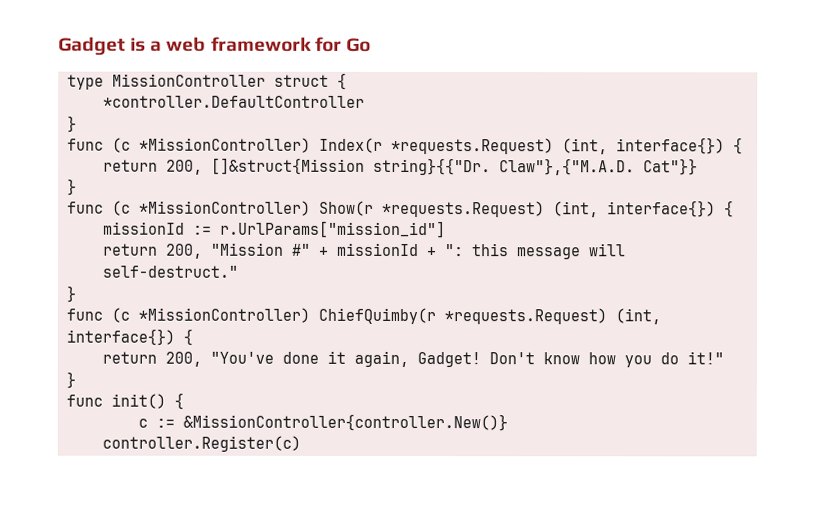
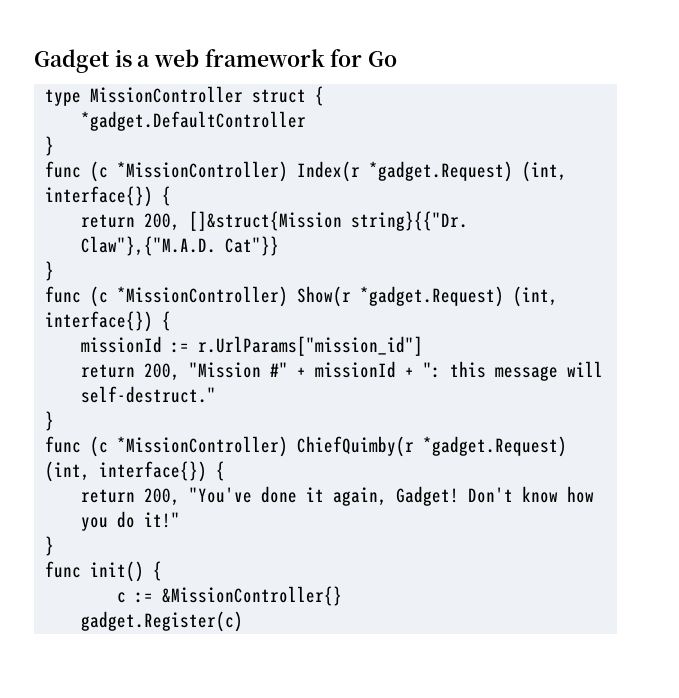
- *controller.DefaultController
+ *gadget.DefaultController
- func (c *MissionController) Index(r *requests.Request) (int, interface{}) {
+ func (c *MissionController) Index(r *gadget.Request) (int, interface{}) {
- func (c *MissionController) Show(r *requests.Request) (int, interface{}) {
+ func (c *MissionController) Show(r *gadget.Request) (int, interface{}) {
- func (c *MissionController) ChiefQuimby(r *requests.Request) (int, interface{}) {
+ func (c *MissionController) ChiefQuimby(r *gadget.Request) (int, interface{}) {
- c := &MissionController{controller.New()}
- controller.Register(c)
+ c := &MissionController{}
+ gadget.Register(c)

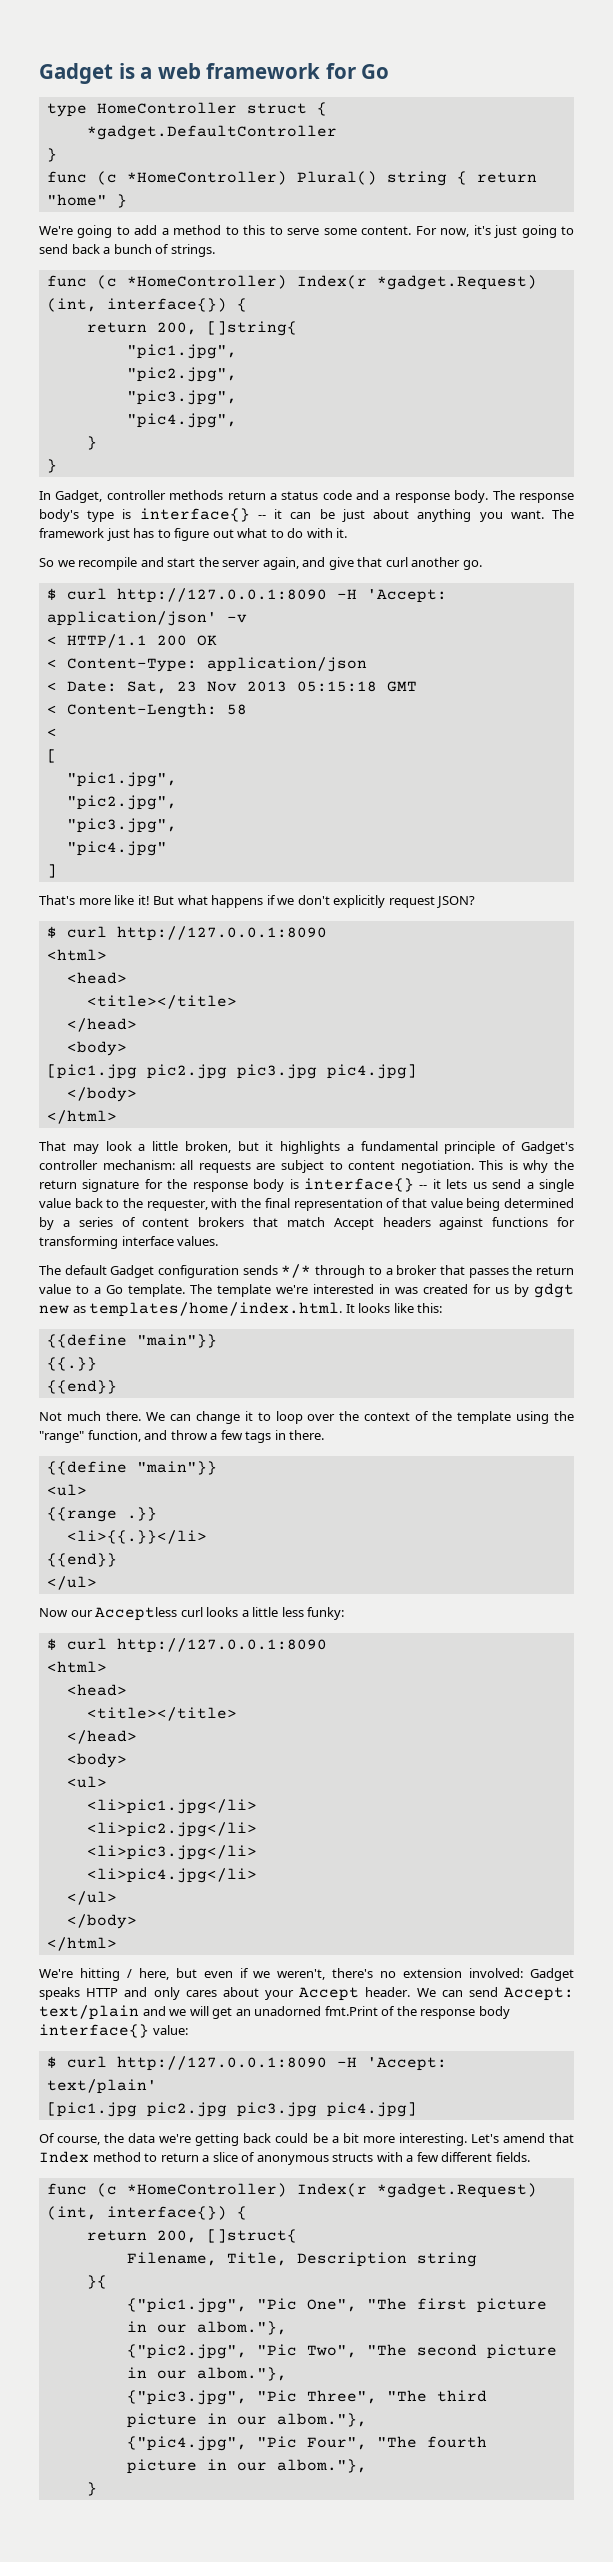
- type MissionController struct {
+ type HomeController struct {
- func (c *MissionController) Index(r *gadget.Request) (int, interface{}) {
- return 200, []&struct{Mission string}{{"Dr. Claw"},{"M.A.D. Cat"}}
+ func (c *HomeController) Plural() string { return "home" }
+ We're going to add a method to this to serve some content. For now, it's just going to send back a bunch of strings.
+ func (c *HomeController) Index(r *gadget.Request) (int, interface{}) {
+ return 200, []string{
+ "pic1.jpg",
+ "pic2.jpg",
+ "pic3.jpg",
+ "pic4.jpg",
  }
- func (c *MissionController) Show(r *gadget.Request) (int, interface{}) {
- missionId := r.UrlParams["mission_id"]
- return 200, "Mission #" + missionId + ": this message will self-destruct."
  }
- func (c *MissionController) ChiefQuimby(r *gadget.Request) (int, interface{}) {
- return 200, "You've done it again, Gadget! Don't know how you do it!"
+ In Gadget, controller methods return a status code and a response body. The response body's type is interface{} -- it can be just about anything you want. The framework just has to figure out what to do with it.
+ So we recompile and start the server again, and give that curl another go.
+ $ curl http://127.0.0.1:8090 -H 'Accept: application/json' -v
+ < HTTP/1.1 200 OK
+ < Content-Type: application/json
+ < Date: Sat, 23 Nov 2013 05:15:18 GMT
+ < Content-Length: 58
+ <
+ [
+ "pic1.jpg",
+ "pic2.jpg",
+ "pic3.jpg",
+ "pic4.jpg"
+ ]
+ That's more like it! But what happens if we don't explicitly request JSON?
+ $ curl http://127.0.0.1:8090
+ <html>
+ <head>
+ <title></title>
+ </head>
+ <body>
+ [pic1.jpg pic2.jpg pic3.jpg pic4.jpg]
+ </body>
+ </html>
+ That may look a little broken, but it highlights a fundamental principle of Gadget's controller mechanism: all requests are subject to content negotiation. This is why the return signature for the response body is interface{} -- it lets us send a single value back to the requester, with the final representation of that value being determined by a series of content brokers that match Accept headers against functions for transforming interface values.
+ The default Gadget configuration sends */* through to a broker that passes the return value to a Go template. The template we're interested in was created for us by gdgt new as templates/home/index.html. It looks like this:
+ {{define "main"}}
+ {{.}}
+ {{end}}
+ Not much there. We can change it to loop over the context of the template using the "range" function, and throw a few tags in there.
+ {{define "main"}}
+ <ul>
+ {{range .}}
+ <li>{{.}}</li>
+ {{end}}
+ </ul>
+ Now our Acceptless curl looks a little less funky:
+ $ curl http://127.0.0.1:8090
+ <html>
+ <head>
+ <title></title>
+ </head>
+ <body>
+ <ul>
+ <li>pic1.jpg</li>
+ <li>pic2.jpg</li>
+ <li>pic3.jpg</li>
+ <li>pic4.jpg</li>
+ </ul>
+ </body>
+ </html>
+ We're hitting / here, but even if we weren't, there's no extension involved: Gadget speaks HTTP and only cares about your Accept header. We can send Accept: text/plain and we will get an unadorned fmt.Print of the response body interface{} value:
+ $ curl http://127.0.0.1:8090 -H 'Accept: text/plain'
+ [pic1.jpg pic2.jpg pic3.jpg pic4.jpg]
+ Of course, the data we're getting back could be a bit more interesting. Let's amend that Index method to return a slice of anonymous structs with a few different fields.
+ func (c *HomeController) Index(r *gadget.Request) (int, interface{}) {
+ return 200, []struct{
+ Filename, Title, Description string
+ }{
+ {"pic1.jpg", "Pic One", "The first picture in our albom."},
+ {"pic2.jpg", "Pic Two", "The second picture in our albom."},
+ {"pic3.jpg", "Pic Three", "The third picture in our albom."},
+ {"pic4.jpg", "Pic Four", "The fourth picture in our albom."},
  }
- func init() {
- c := &MissionController{}
- gadget.Register(c)

